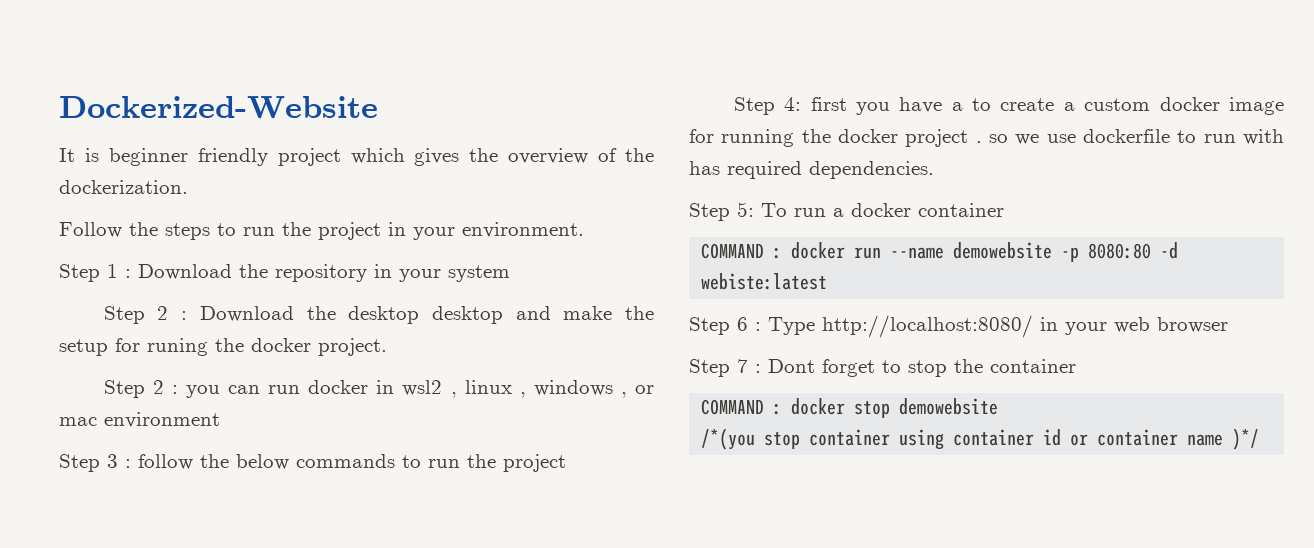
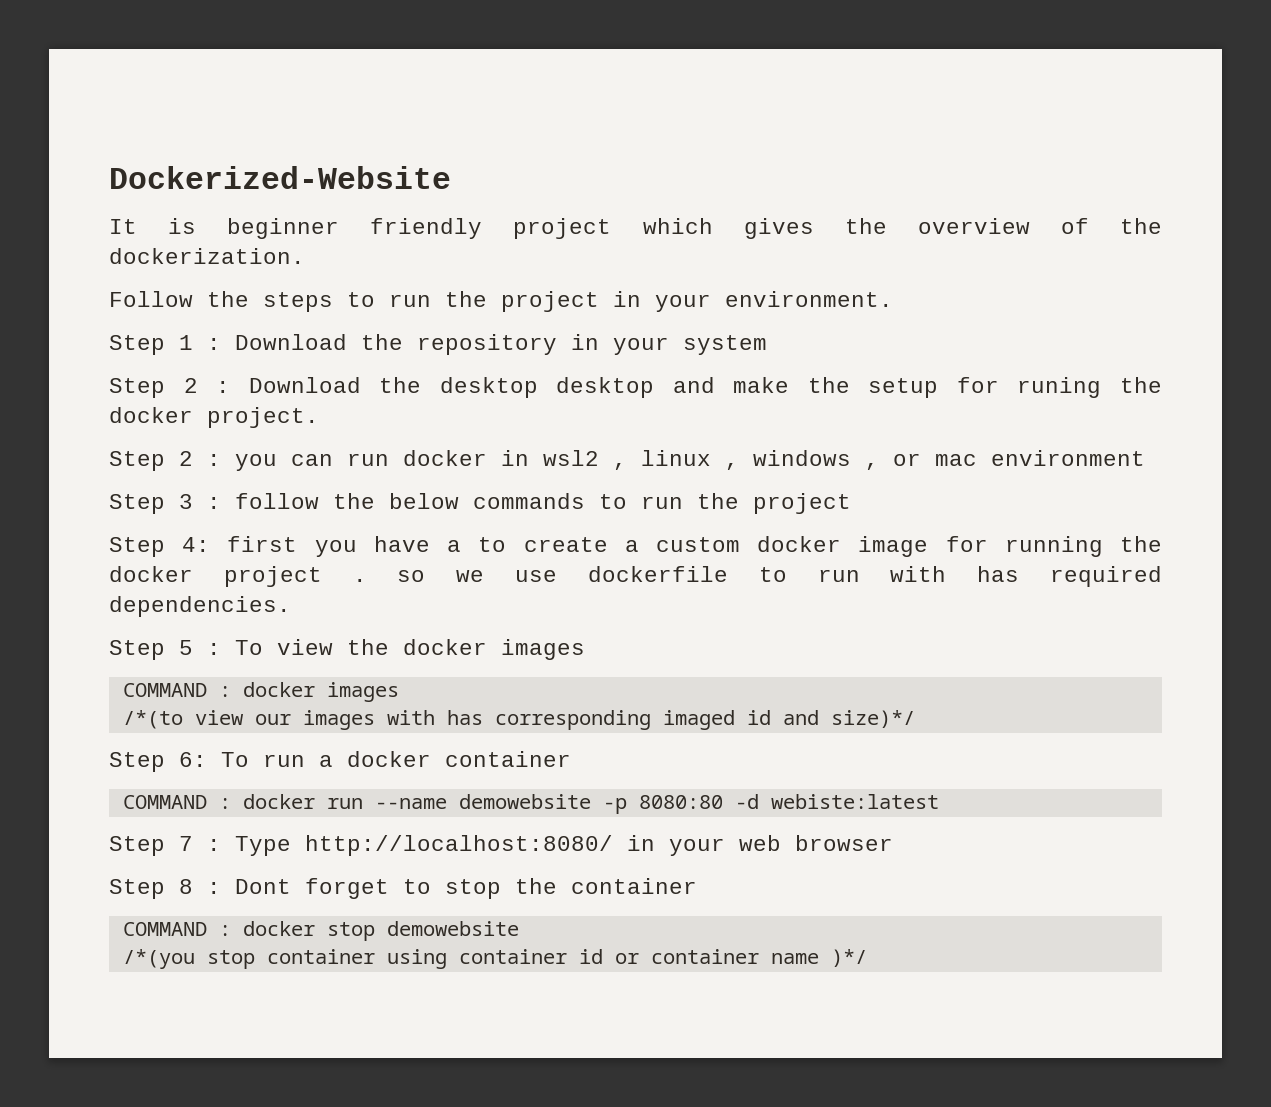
- Step 5: To run a docker container
+ Step 5 : To view the docker images
+ COMMAND : docker images
+ /*(to view our images with has corresponding imaged id and size)*/
+ Step 6: To run a docker container
- Step 6 : Type http://localhost:8080/ in your web browser
+ Step 7 : Type http://localhost:8080/ in your web browser
- Step 7 : Dont forget to stop the container
+ Step 8 : Dont forget to stop the container

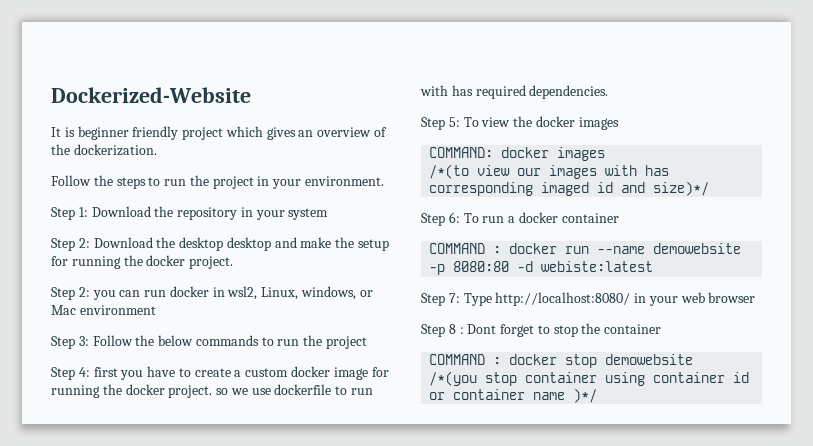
- It is beginner friendly project which gives the overview of the dockerization.
+ It is beginner friendly project which gives an overview of the dockerization.
- Step 1 : Download the repository in your system
+ Step 1: Download the repository in your system
- Step 2 : Download the desktop desktop and make the setup for runing the docker project.
+ Step 2: Download the desktop desktop and make the setup for running the docker project.
- Step 2 : you can run docker in wsl2 , linux , windows , or mac environment
+ Step 2: you can run docker in wsl2, Linux, windows, or Mac environment
- Step 3 : follow the below commands to run the project
+ Step 3: Follow the below commands to run the project
- Step 4: first you have a to create a custom docker image for running the docker project . so we use dockerfile to run with has required dependencies.
+ Step 4: first you have to create a custom docker image for running the docker project. so we use dockerfile to run with has required dependencies.
- Step 5 : To view the docker images
+ Step 5: To view the docker images
- COMMAND : docker images
+ COMMAND: docker images
- Step 7 : Type http://localhost:8080/ in your web browser
+ Step 7: Type http://localhost:8080/ in your web browser

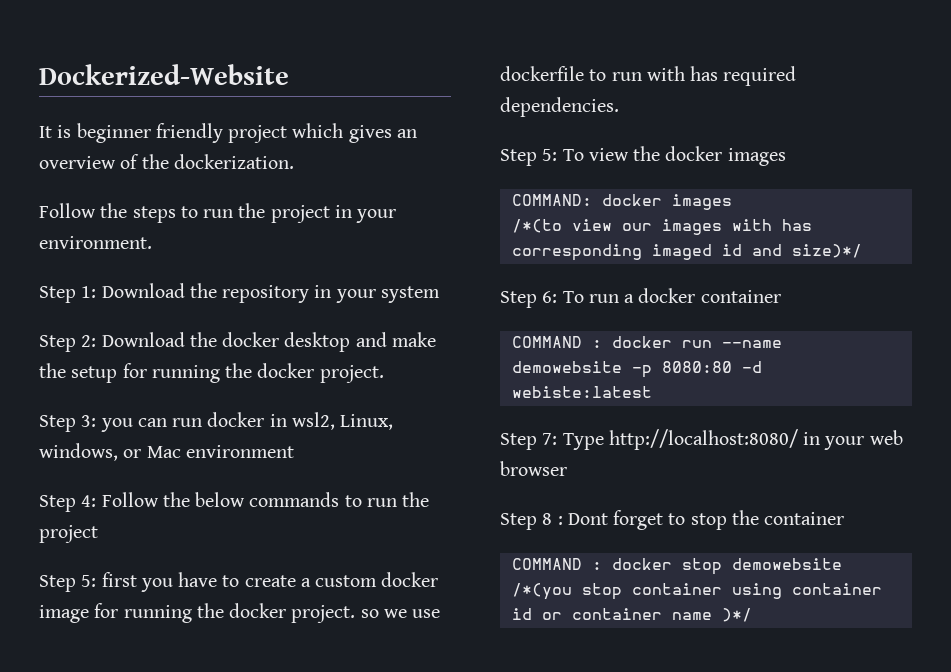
- Step 2: Download the desktop desktop and make the setup for running the docker project.
+ Step 2: Download the docker desktop and make the setup for running the docker project.
- Step 2: you can run docker in wsl2, Linux, windows, or Mac environment
+ Step 3: you can run docker in wsl2, Linux, windows, or Mac environment
- Step 3: Follow the below commands to run the project
+ Step 4: Follow the below commands to run the project
- Step 4: first you have to create a custom docker image for running the docker project. so we use dockerfile to run with has required dependencies.
+ Step 5: first you have to create a custom docker image for running the docker project. so we use dockerfile to run with has required dependencies.

